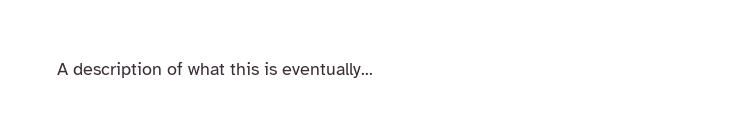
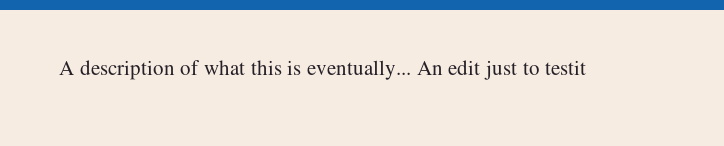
+ An edit just to testit

